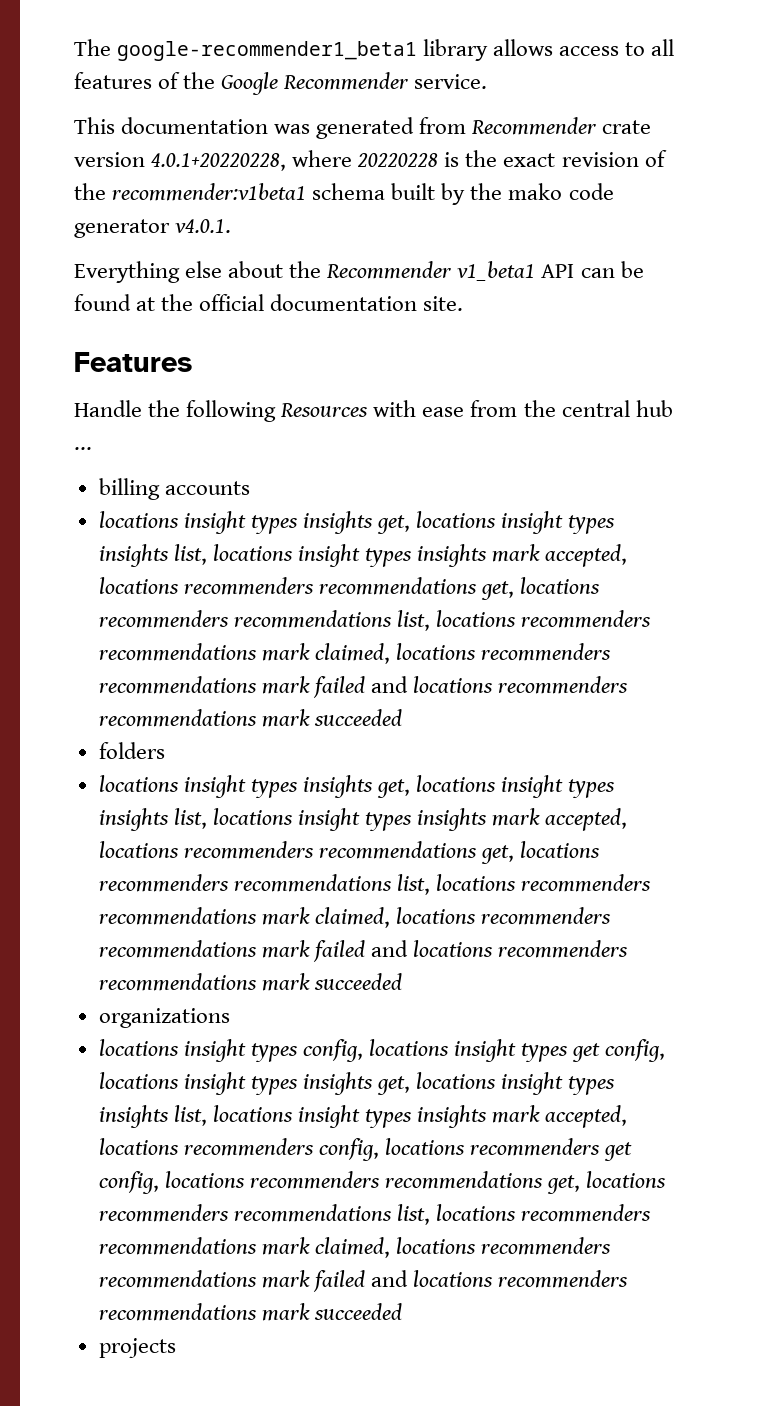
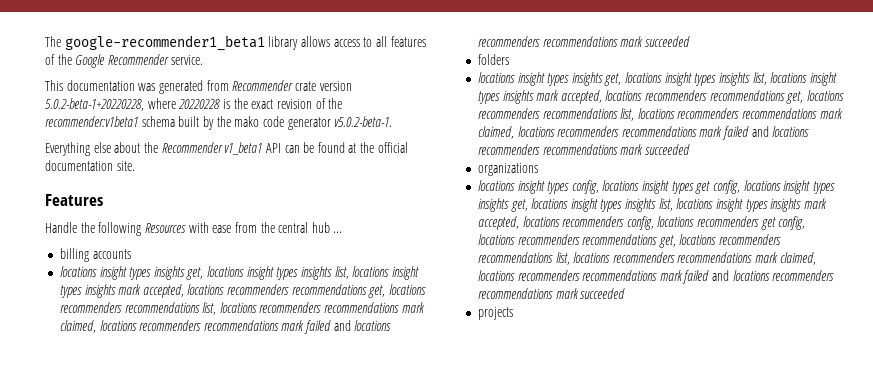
- This documentation was generated from Recommender crate version 4.0.1+20220228, where 20220228 is the exact revision of the recommender:v1beta1 schema built by the mako code generator v4.0.1.
+ This documentation was generated from Recommender crate version 5.0.2-beta-1+20220228, where 20220228 is the exact revision of the recommender:v1beta1 schema built by the mako code generator v5.0.2-beta-1.

